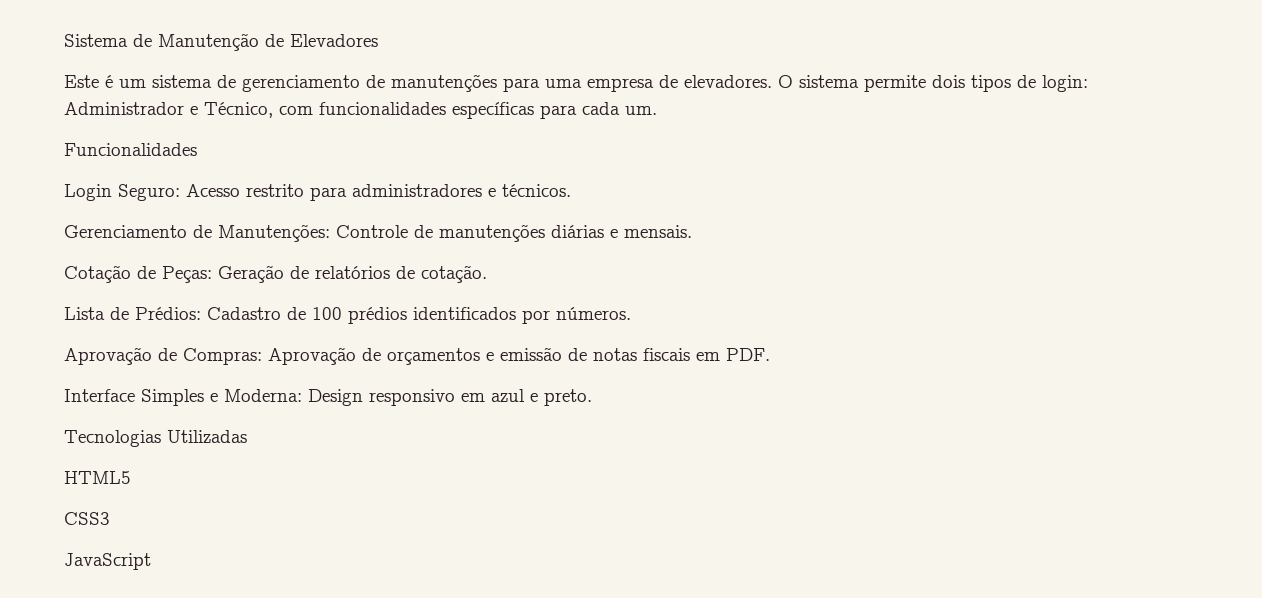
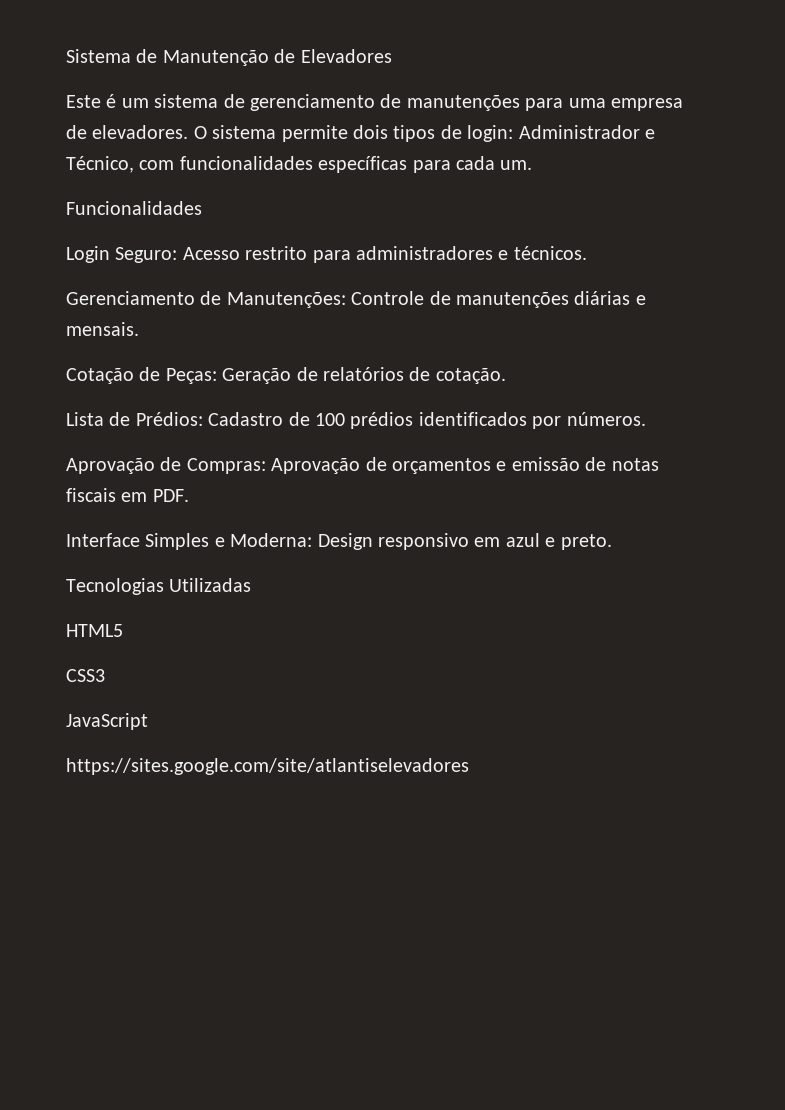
+ https://sites.google.com/site/atlantiselevadores

